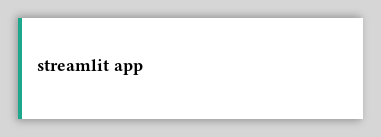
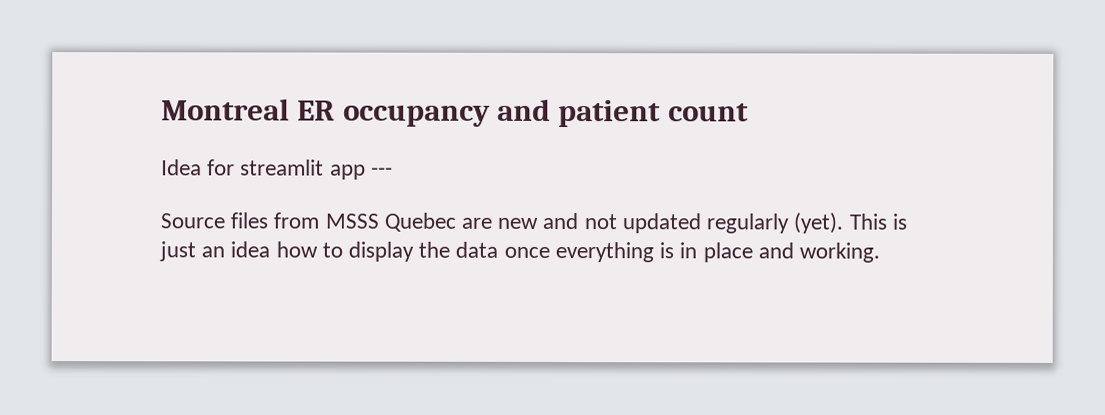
- streamlit app
+ Montreal ER occupancy and patient count
+ Idea for streamlit app ---
+ Source files from MSSS Quebec are new and not updated regularly (yet). This is just an idea how to display the data once everything is in place and working.

